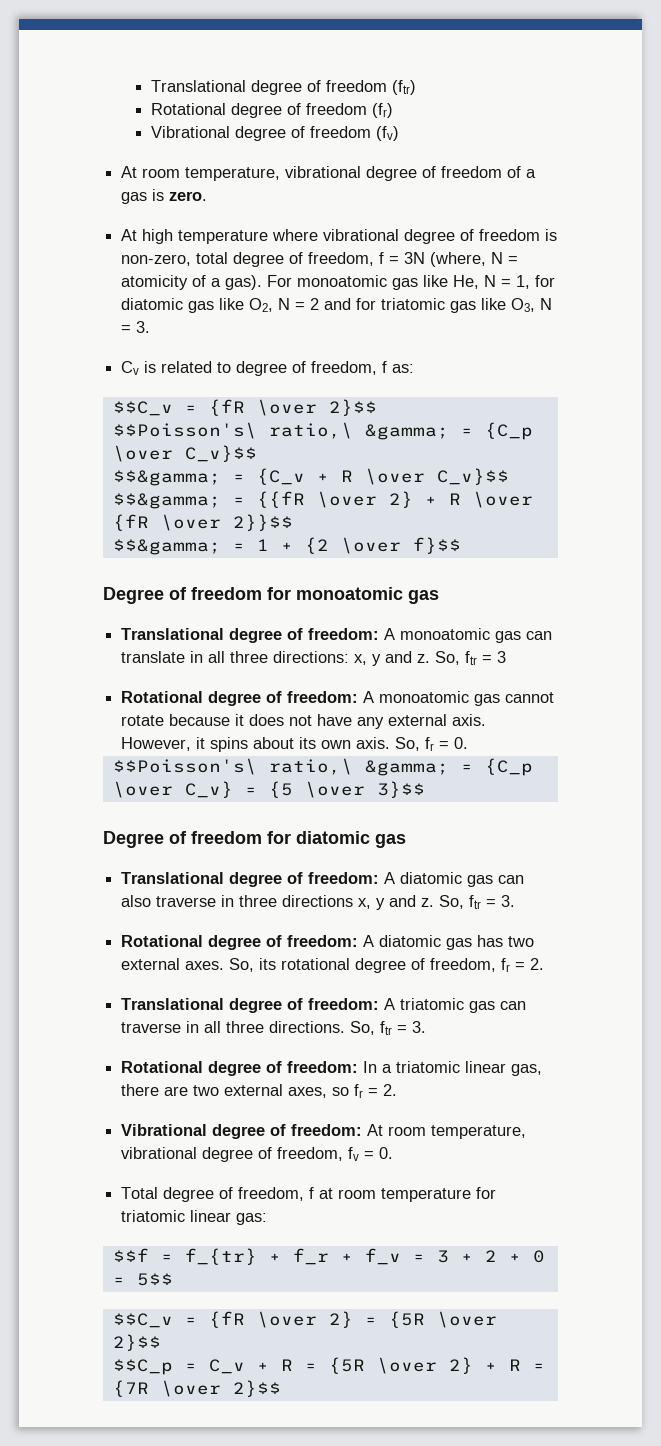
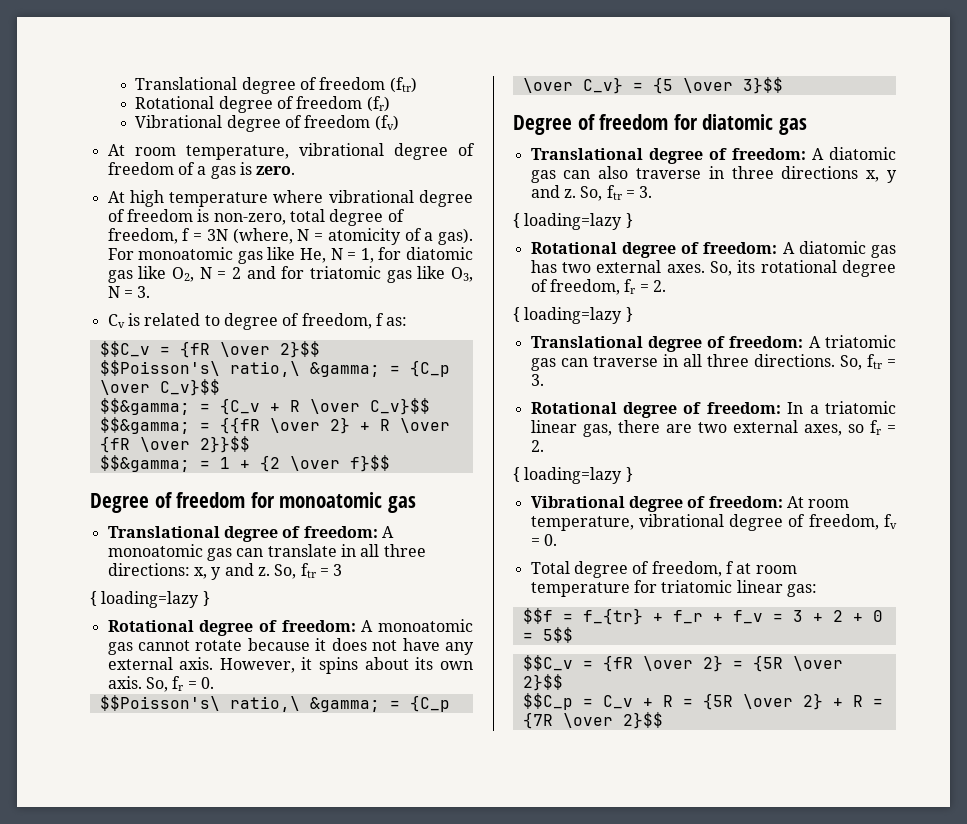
  So, ftr = 3
+ { loading=lazy }
  Translational degree of freedom: A diatomic gas can also traverse in three directions x, y and z. So, ftr = 3.
+ { loading=lazy }
  So, its rotational degree of freedom, fr = 2.
+ { loading=lazy }
  Rotational degree of freedom: In a triatomic linear gas, there are two external axes, so fr = 2.
+ { loading=lazy }

